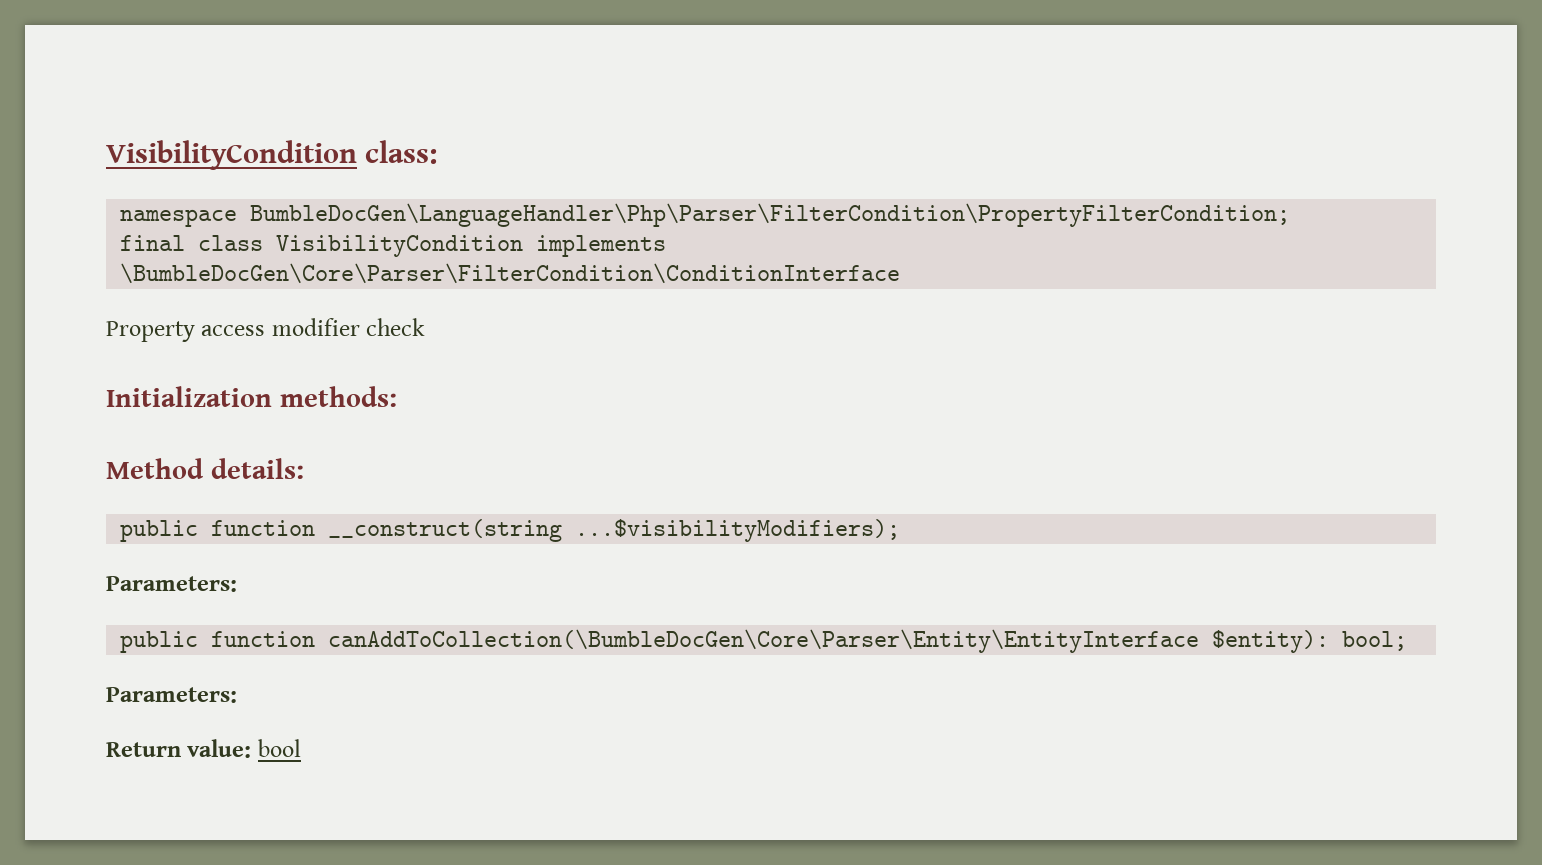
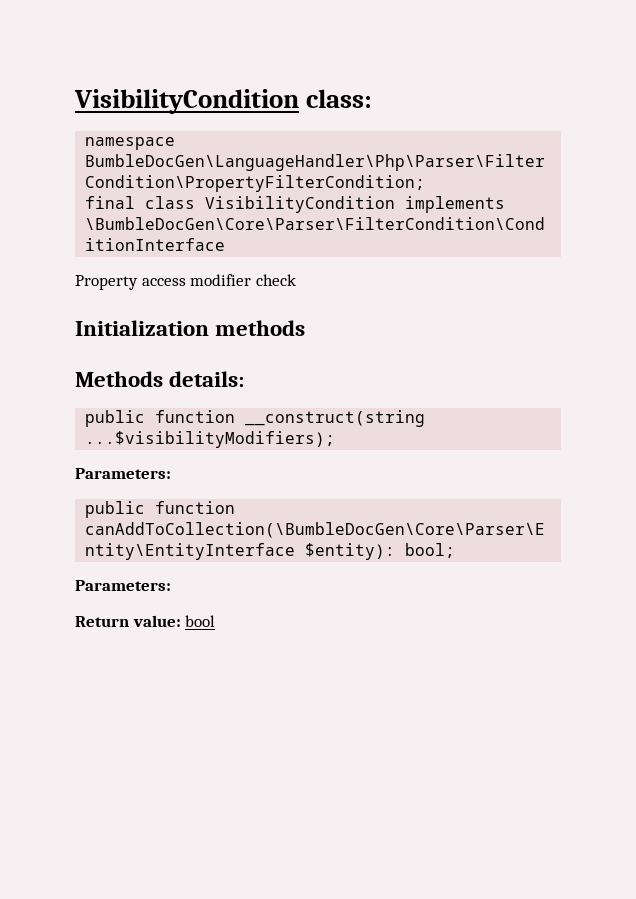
- Initialization methods:
- Method details:
+ Initialization methods
+ Methods details:

